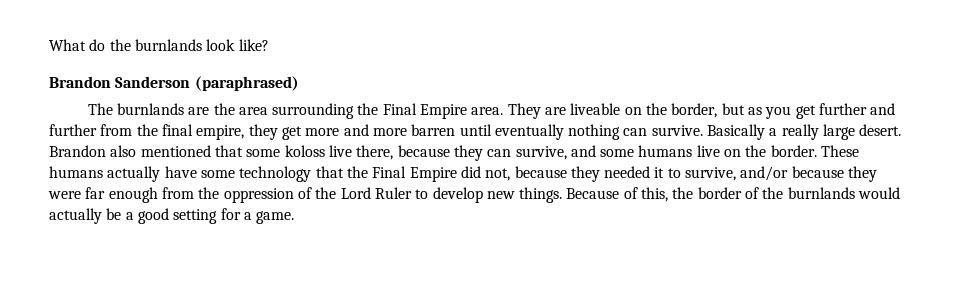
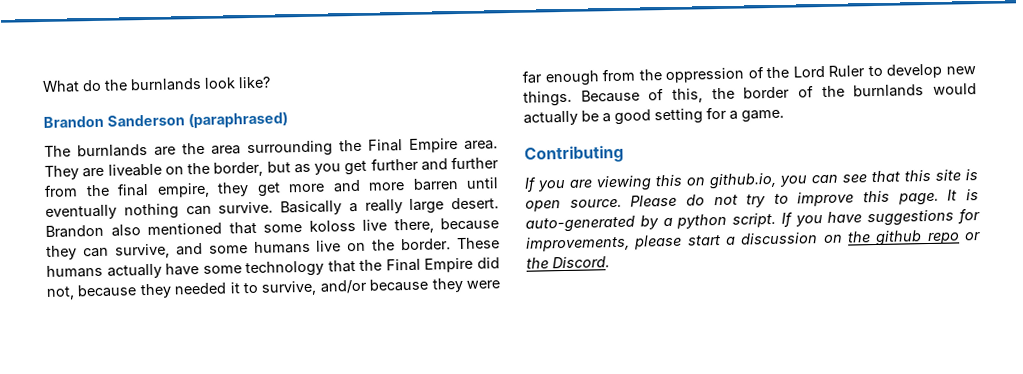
+ Contributing
+ If you are viewing this on github.io, you can see that this site is open source. Please do not try to improve this page. It is auto-generated by a python script. If you have suggestions for improvements, please start a discussion on the github repo or the Discord.

